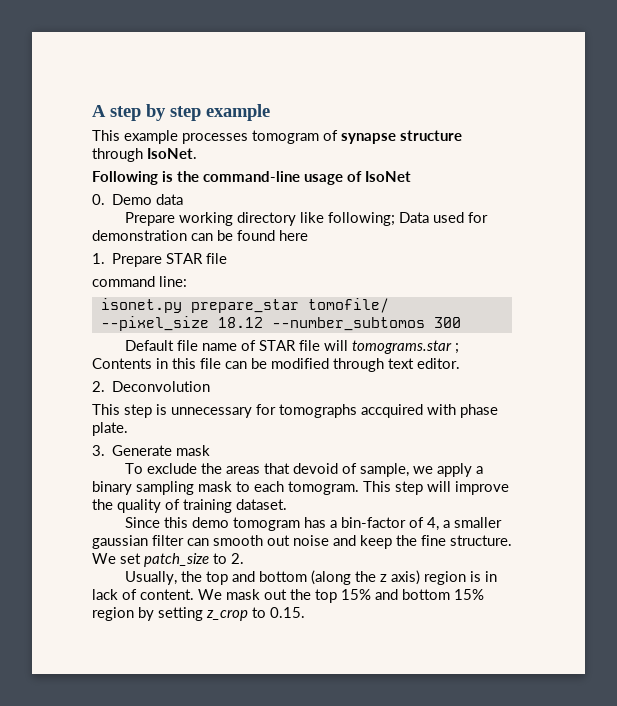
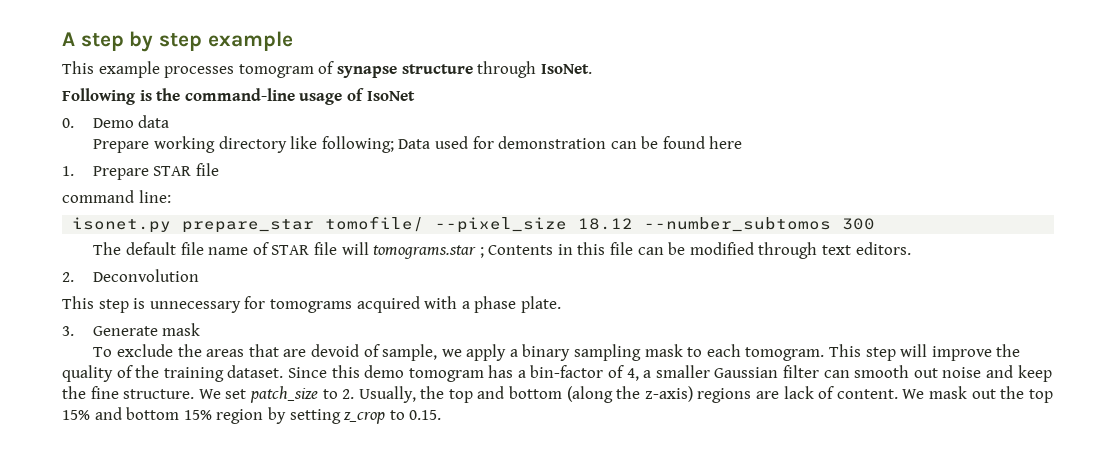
- Default file name of STAR file will tomograms.star ; Contents in this file can be modified through text editor.
+ The default file name of STAR file will tomograms.star ; Contents in this file can be modified through text editors.
- This step is unnecessary for tomographs accquired with phase plate.
+ This step is unnecessary for tomograms acquired with a phase plate.
- To exclude the areas that devoid of sample, we apply a binary sampling mask to each tomogram.
+ To exclude the areas that are devoid of sample, we apply a binary sampling mask to each tomogram.
- This step will improve the quality of training dataset.
- Since this demo tomogram has a bin-factor of 4, a smaller gaussian filter can smooth out noise and keep the fine structure.
+ This step will improve the quality of the training dataset. Since this demo tomogram has a bin-factor of 4, a smaller Gaussian filter can smooth out noise and keep the fine structure.
- We set patch_size to 2.
- Usually, the top and bottom (along the z axis) region is in lack of content.
+ We set patch_size to 2. Usually, the top and bottom (along the z-axis) regions are lack of content.

